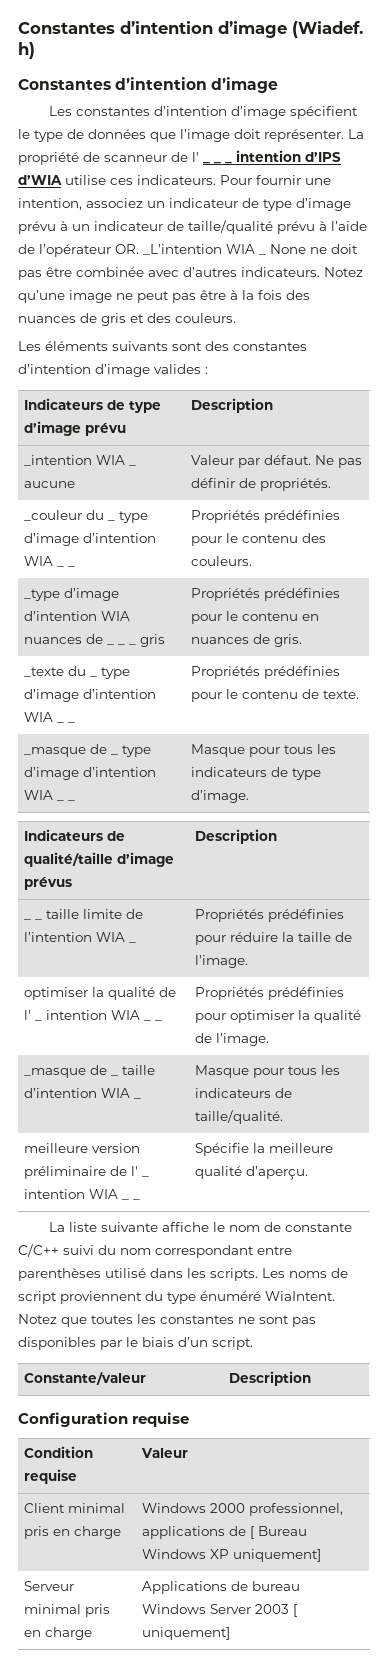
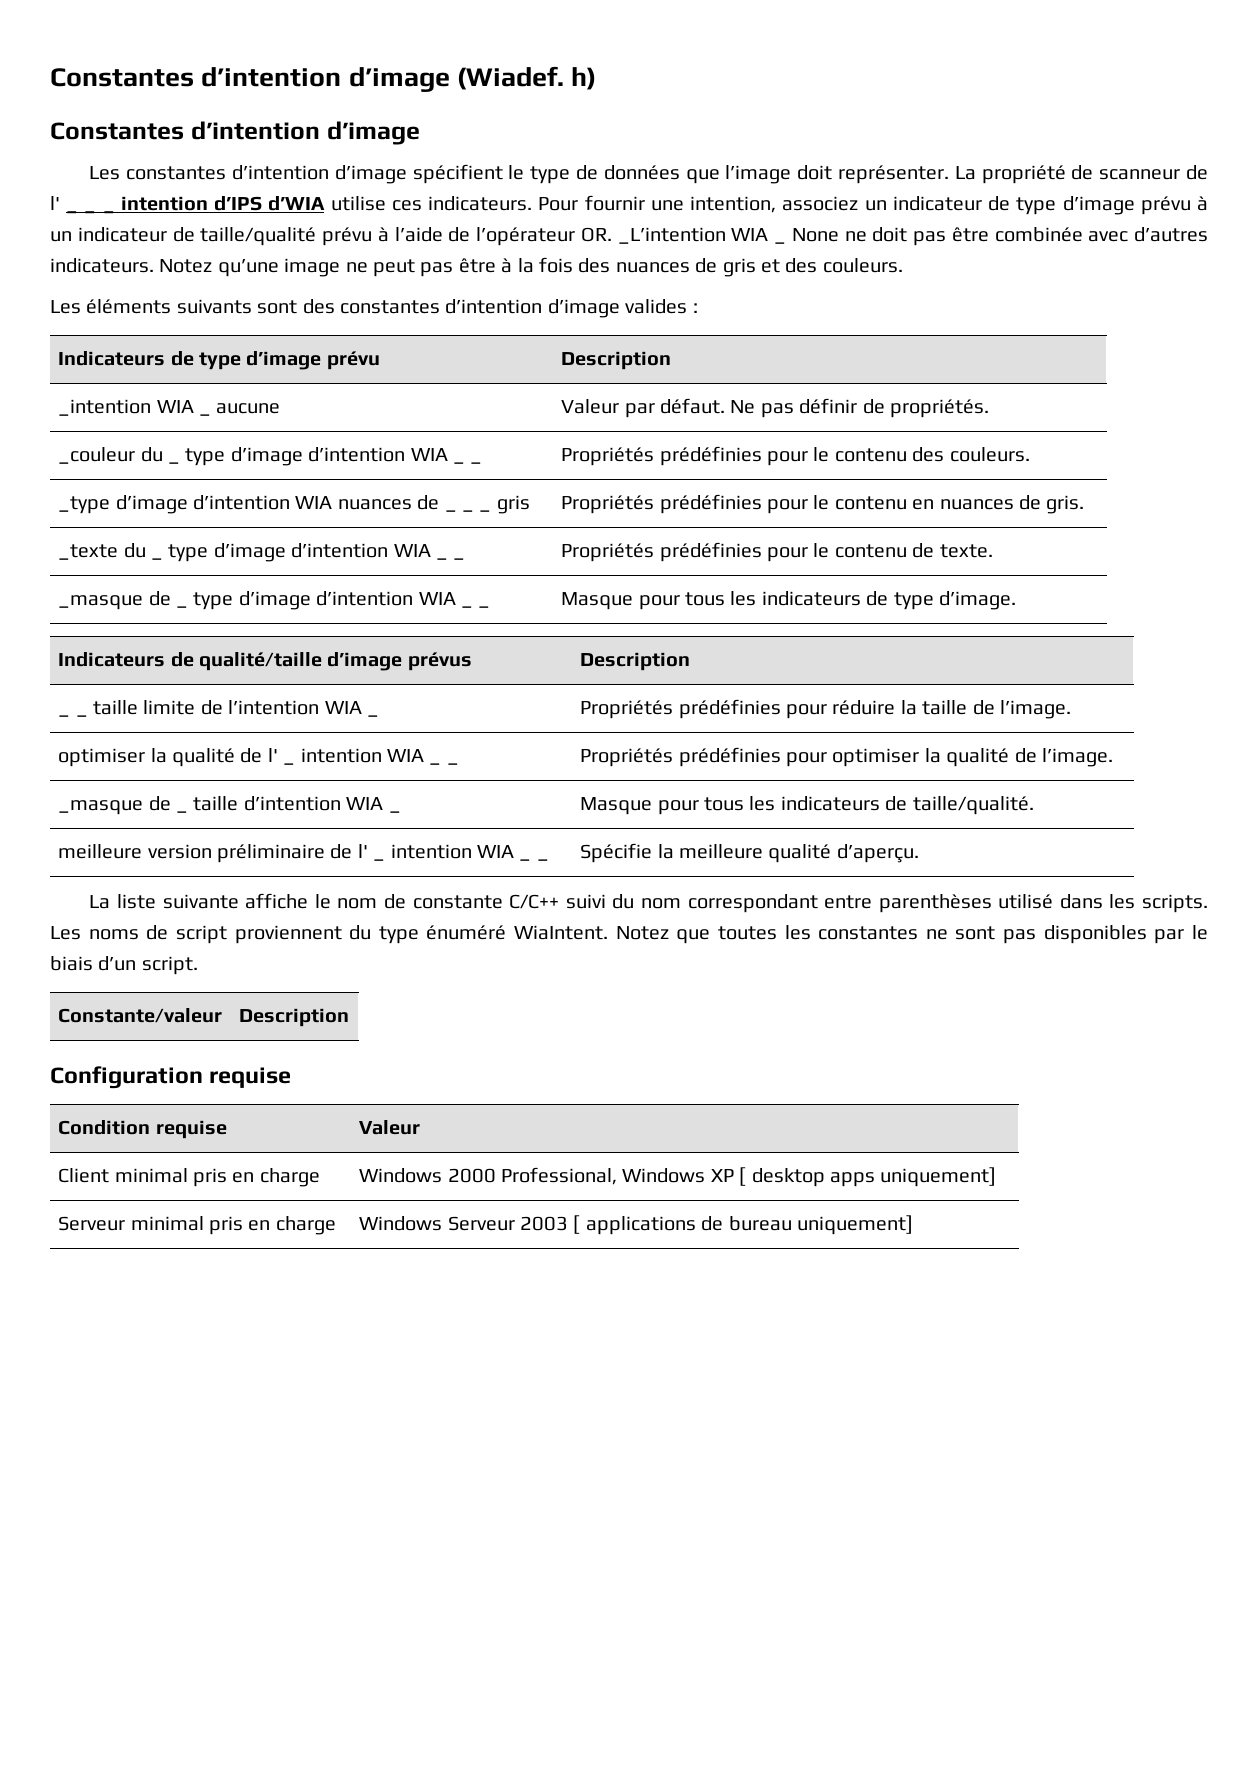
- Client minimal pris en charge | Windows 2000 professionnel, applications de [ Bureau Windows XP uniquement]
+ Client minimal pris en charge | Windows 2000 Professional, Windows XP [ desktop apps uniquement]
- Serveur minimal pris en charge | Applications de bureau Windows Server 2003 [ uniquement]
+ Serveur minimal pris en charge | Windows Serveur 2003 [ applications de bureau uniquement]

